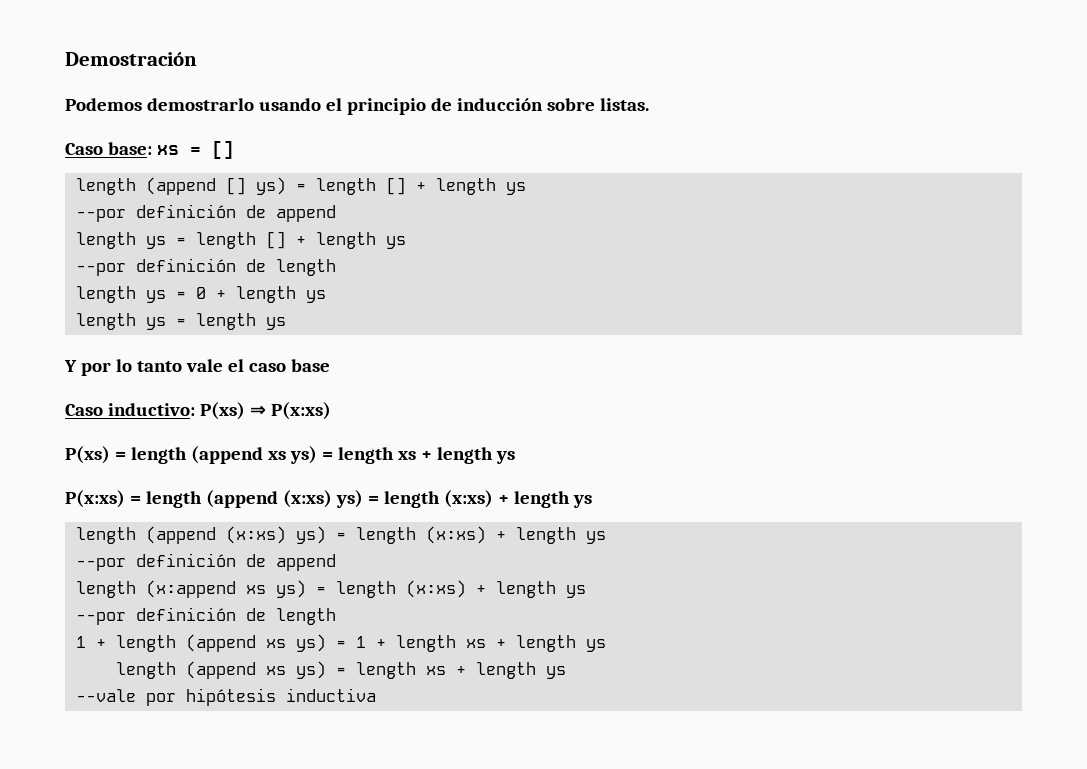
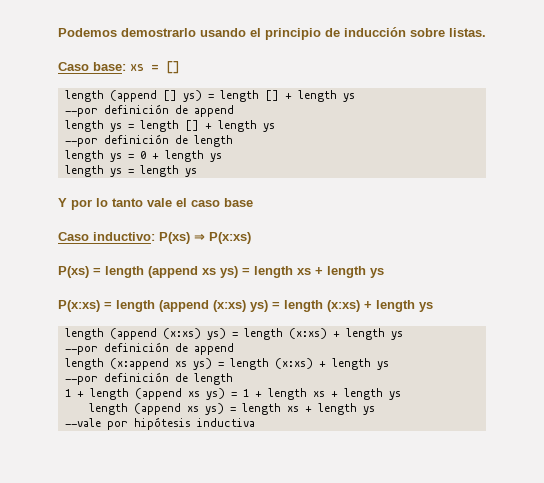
- Demostración

